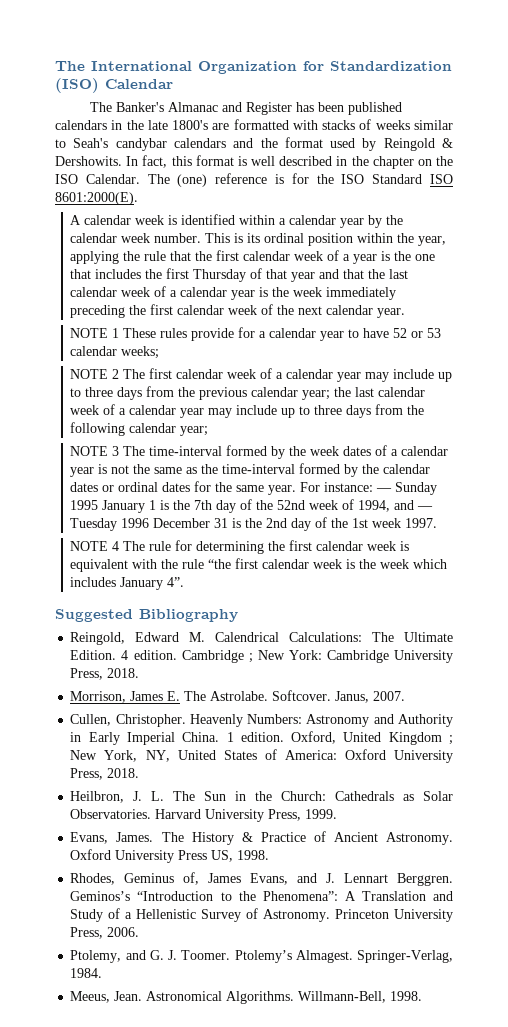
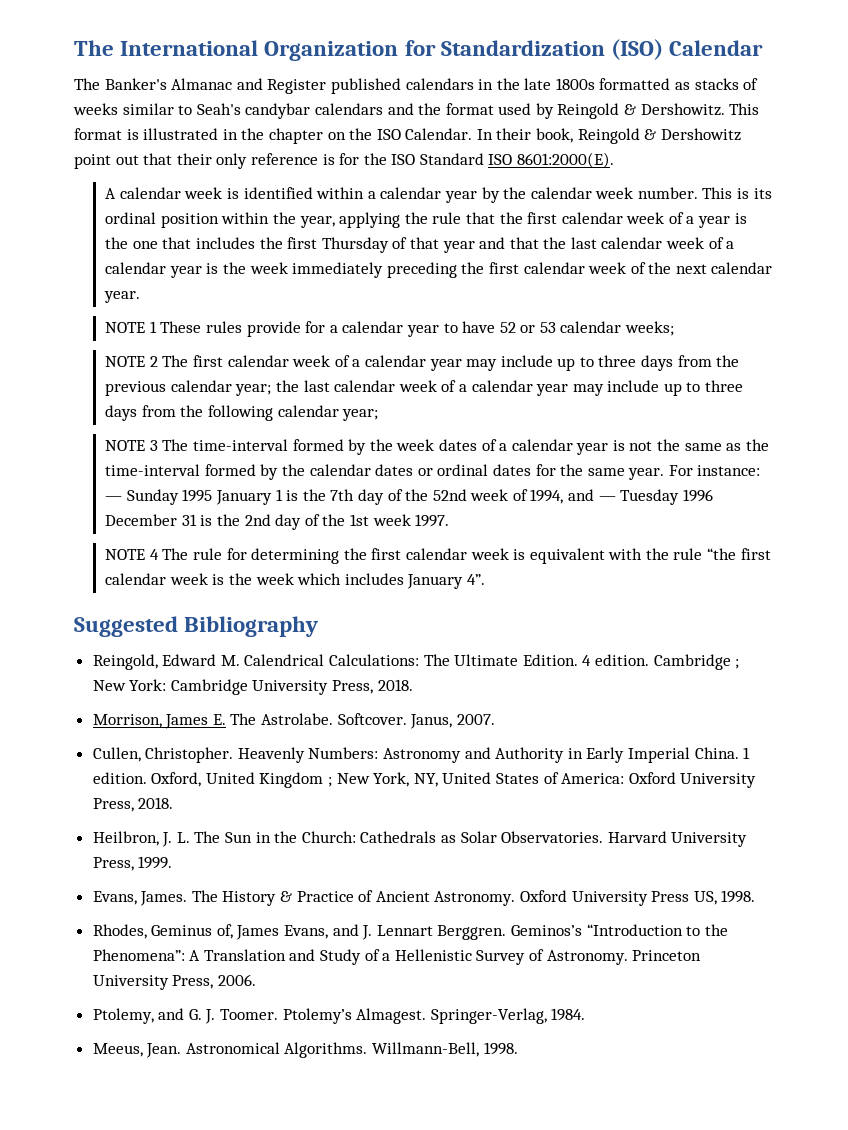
- The Banker's Almanac and Register has been published calendars in the late 1800's are formatted with stacks of weeks similar to Seah's candybar calendars and the format used by Reingold & Dershowits. In fact, this format is well described in the chapter on the ISO Calendar.
+ The Banker's Almanac and Register published calendars in the late 1800s formatted as stacks of weeks similar to Seah's candybar calendars and the format used by Reingold & Dershowitz. This format is illustrated in the chapter on the ISO Calendar.
- The (one) reference is for the ISO Standard ISO 8601:2000(E).
+ In their book, Reingold & Dershowitz point out that their only reference is for the ISO Standard ISO 8601:2000(E).

